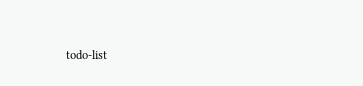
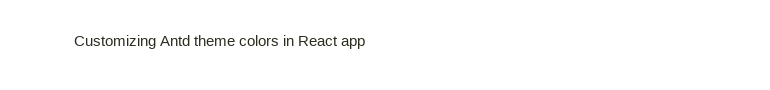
- todo-list
+ Customizing Antd theme colors in React app

